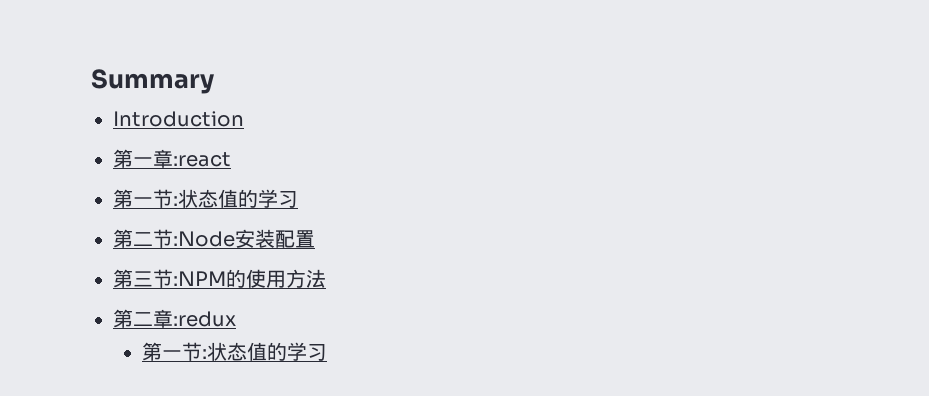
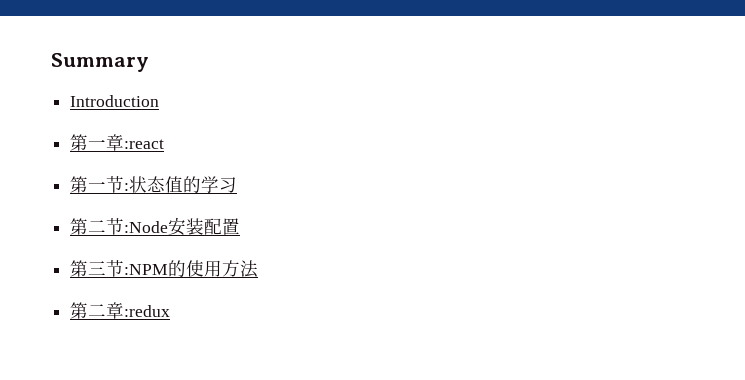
  第二章:redux
- 第一节:状态值的学习

